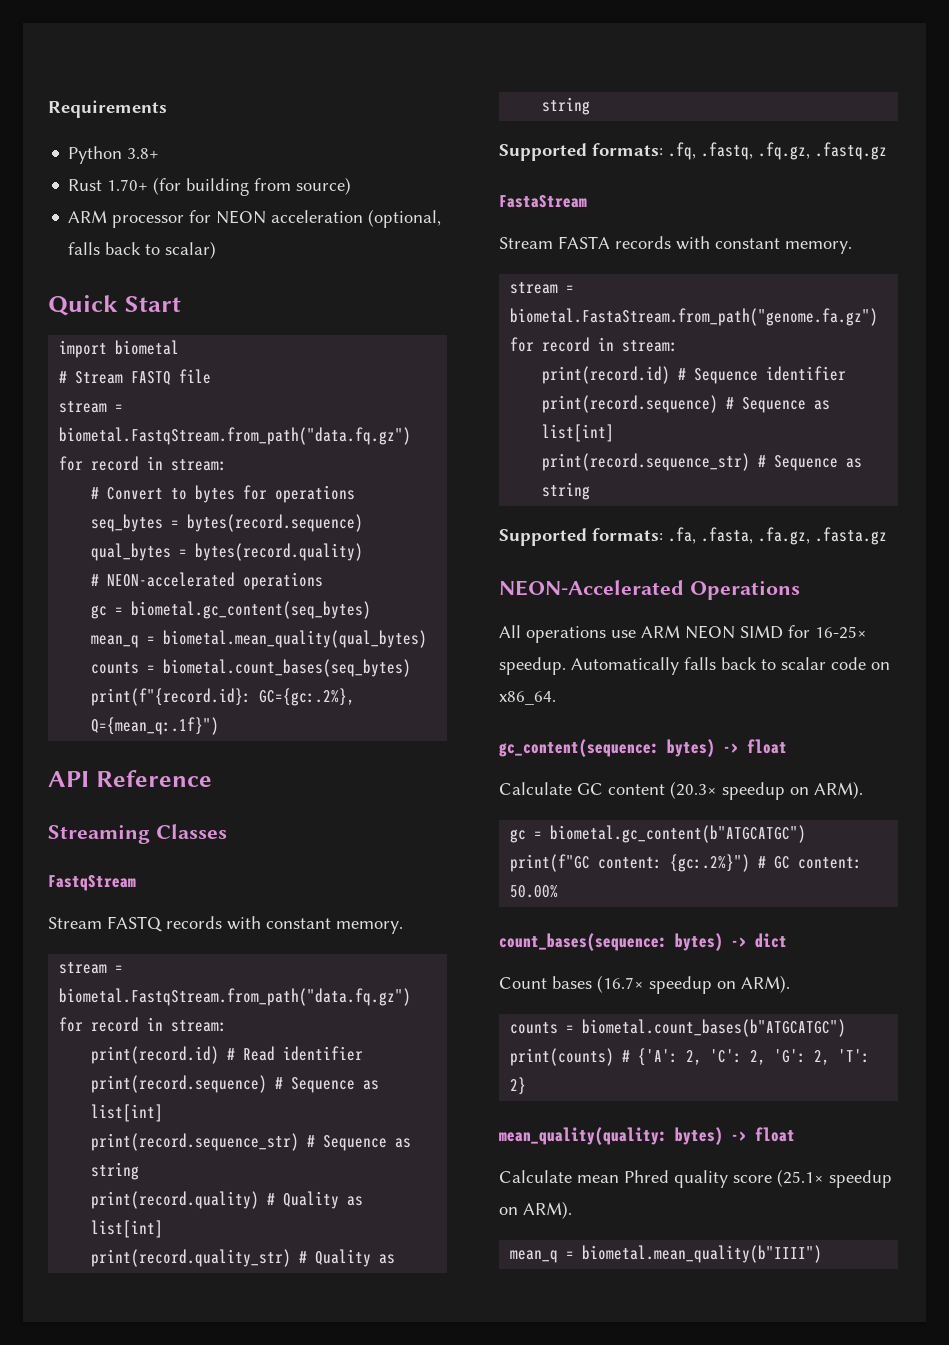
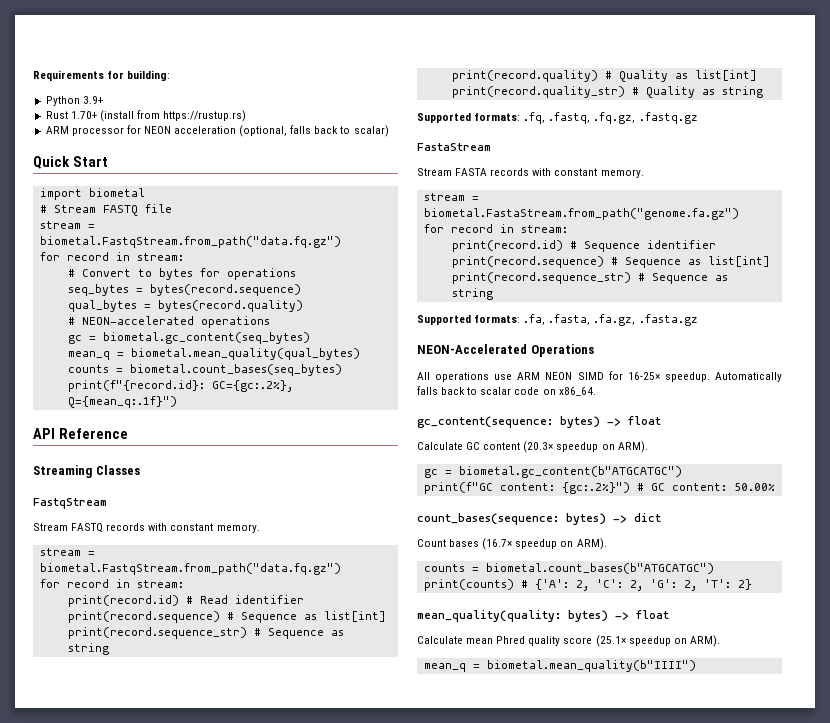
- Requirements
+ Requirements for building:
- Python 3.8+
+ Python 3.9+
- Rust 1.70+ (for building from source)
+ Rust 1.70+ (install from https://rustup.rs)

